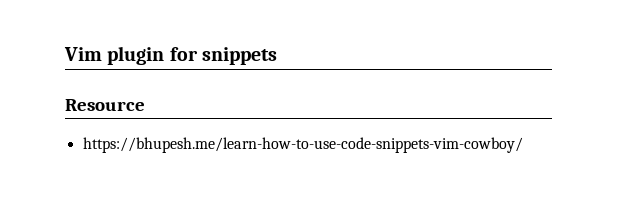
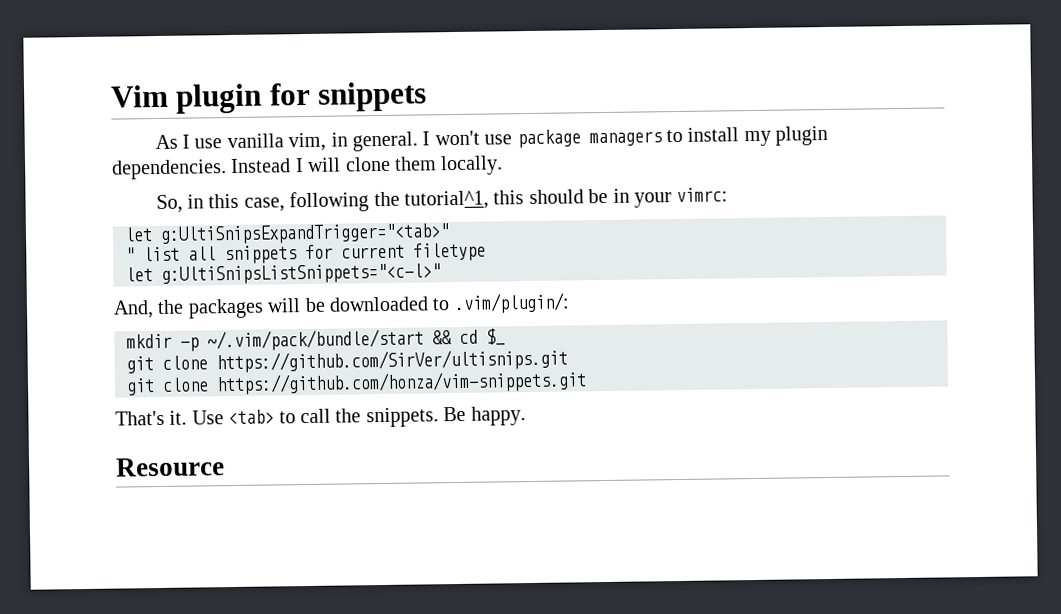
+ As I use vanilla vim, in general. I won't use package managers to install my plugin dependencies. Instead I will clone them locally.
+ So, in this case, following the tutorial^1, this should be in your vimrc:
+ let g:UltiSnipsExpandTrigger="<tab>"
+ " list all snippets for current filetype
+ let g:UltiSnipsListSnippets="<c-l>"
+ And, the packages will be downloaded to .vim/plugin/:
+ mkdir -p ~/.vim/pack/bundle/start && cd $_
+ git clone https://github.com/SirVer/ultisnips.git
+ git clone https://github.com/honza/vim-snippets.git
+ That's it. Use <tab> to call the snippets. Be happy.
- https://bhupesh.me/learn-how-to-use-code-snippets-vim-cowboy/

